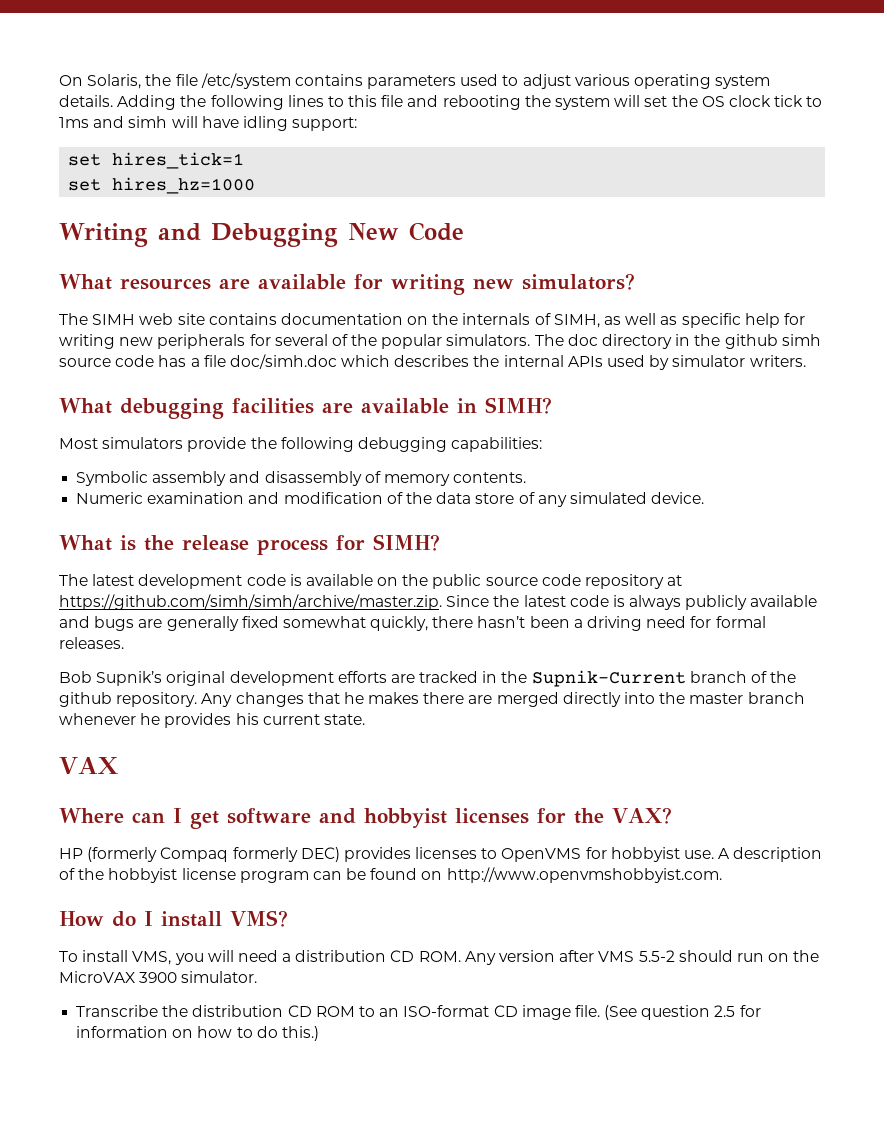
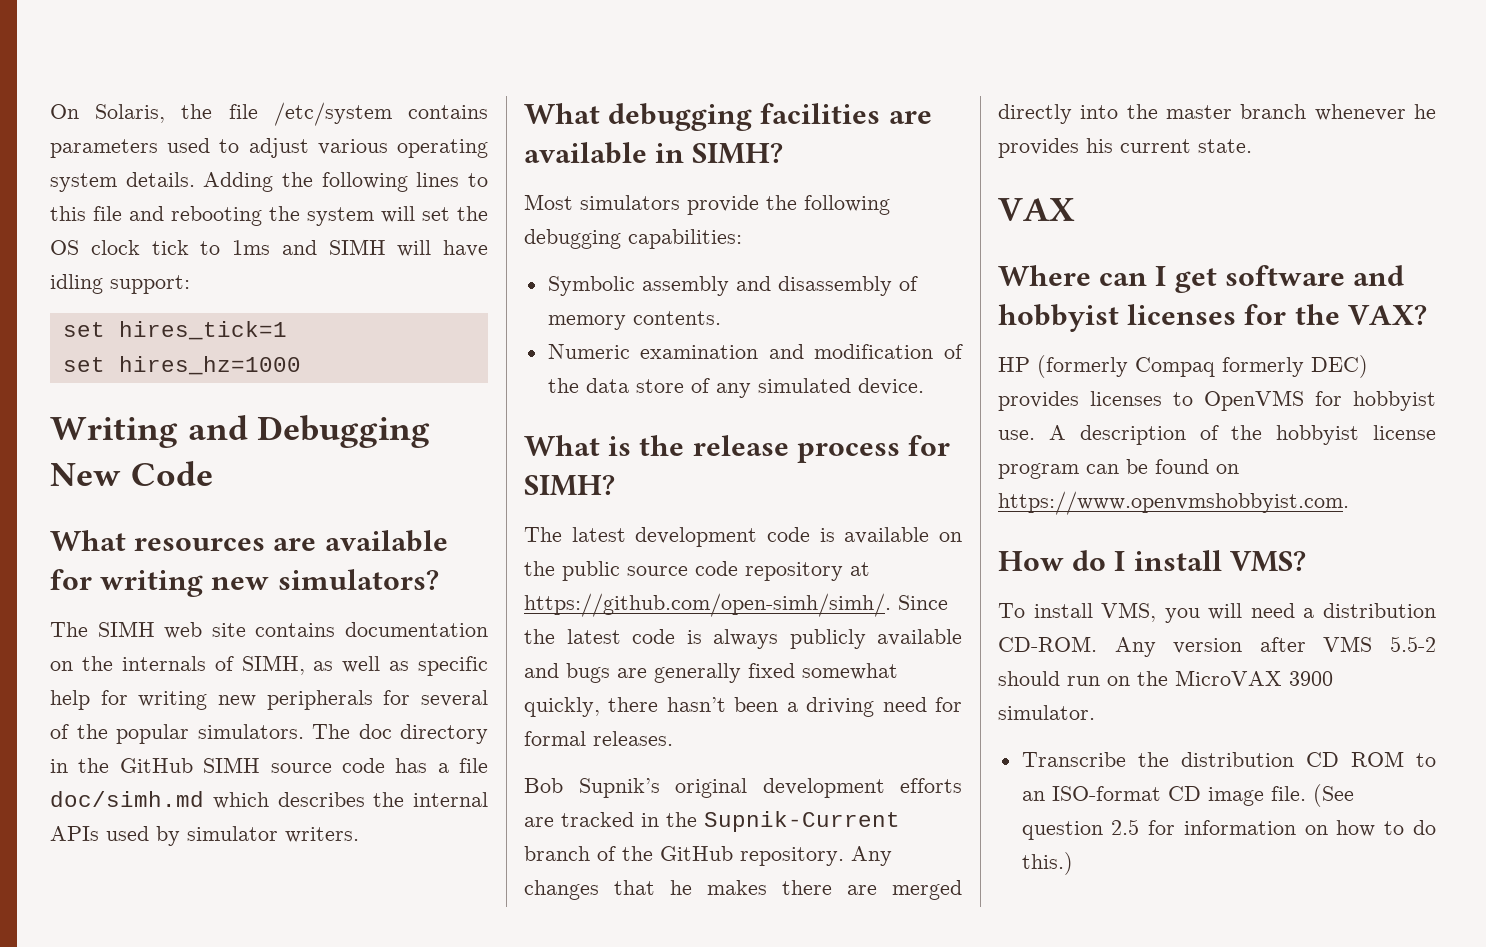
- Adding the following lines to this file and rebooting the system will set the OS clock tick to 1ms and simh will have idling support:
+ Adding the following lines to this file and rebooting the system will set the OS clock tick to 1ms and SIMH will have idling support:
- The doc directory in the github simh source code has a file doc/simh.doc which describes the internal APIs used by simulator writers.
+ The doc directory in the GitHub SIMH source code has a file doc/simh.md which describes the internal APIs used by simulator writers.
- The latest development code is available on the public source code repository at https://github.com/simh/simh/archive/master.zip. Since the latest code is always publicly available and bugs are generally fixed somewhat quickly, there hasn’t been a driving need for formal releases.
+ The latest development code is available on the public source code repository at https://github.com/open-simh/simh/. Since the latest code is always publicly available and bugs are generally fixed somewhat quickly, there hasn’t been a driving need for formal releases.
- Bob Supnik’s original development efforts are tracked in the Supnik-Current branch of the github repository.
+ Bob Supnik’s original development efforts are tracked in the Supnik-Current branch of the GitHub repository.
- A description of the hobbyist license program can be found on http://www.openvmshobbyist.com.
+ A description of the hobbyist license program can be found on https://www.openvmshobbyist.com.
- To install VMS, you will need a distribution CD ROM. Any version after VMS 5.5-2 should run on the MicroVAX 3900 simulator.
+ To install VMS, you will need a distribution CD-ROM. Any version after VMS 5.5-2 should run on the MicroVAX 3900 simulator.

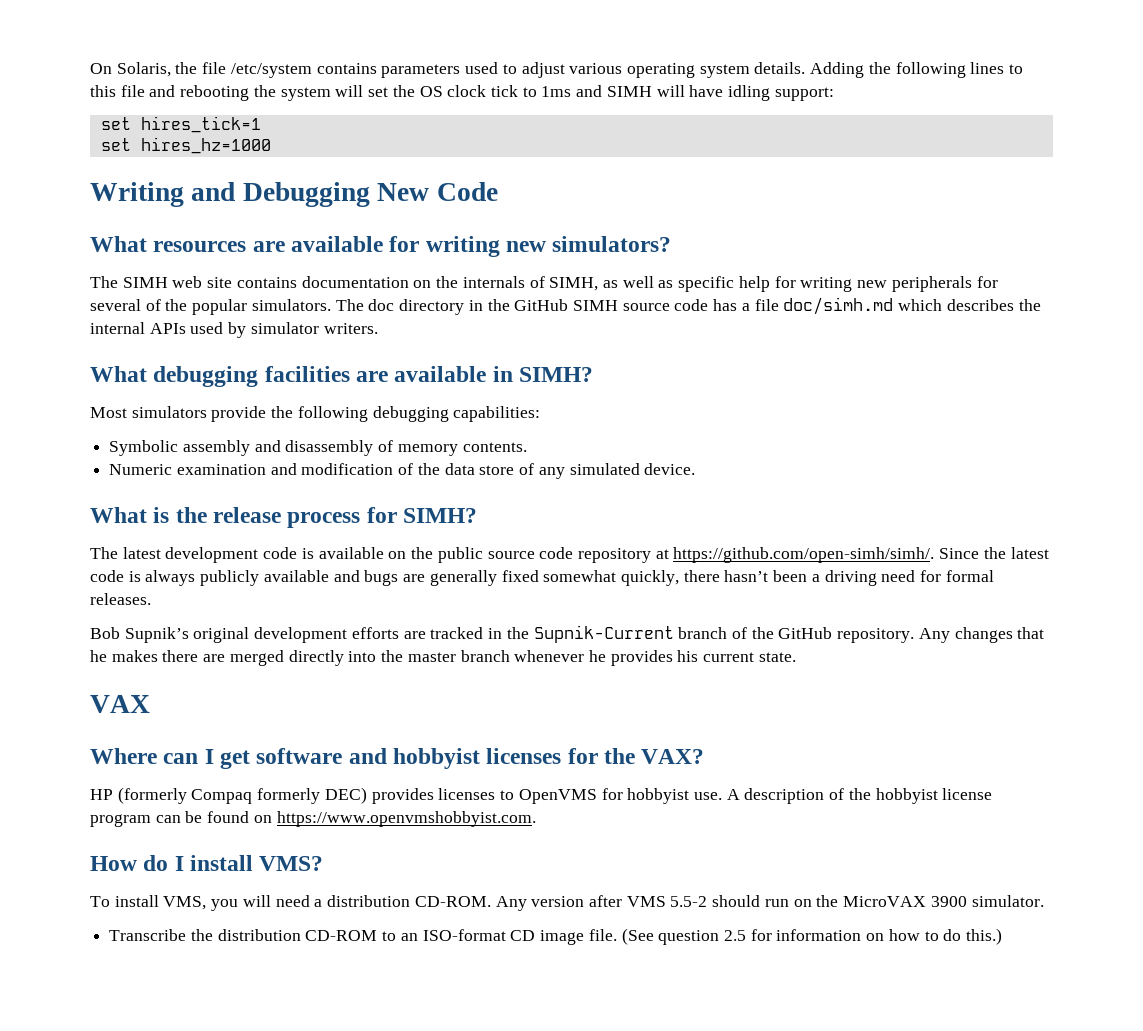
- Transcribe the distribution CD ROM to an ISO-format CD image file.
+ Transcribe the distribution CD-ROM to an ISO-format CD image file.

